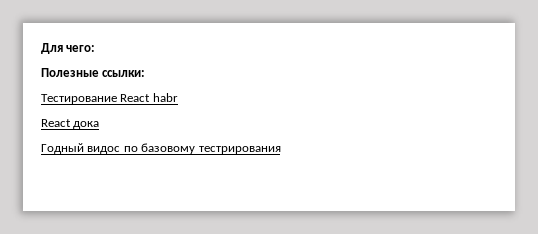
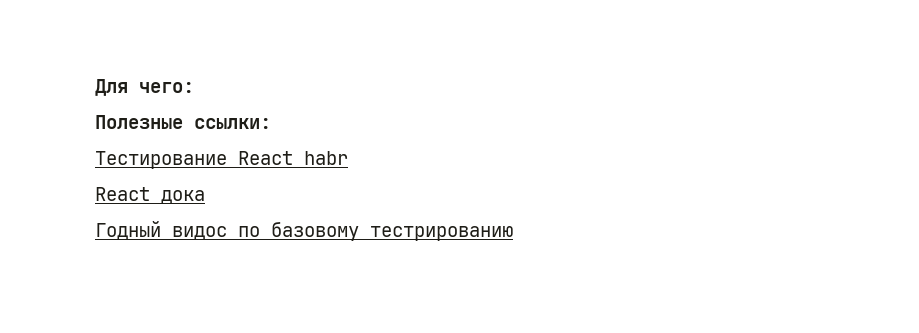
- Годный видос по базовому тестрирования
+ Годный видос по базовому тестрированию

